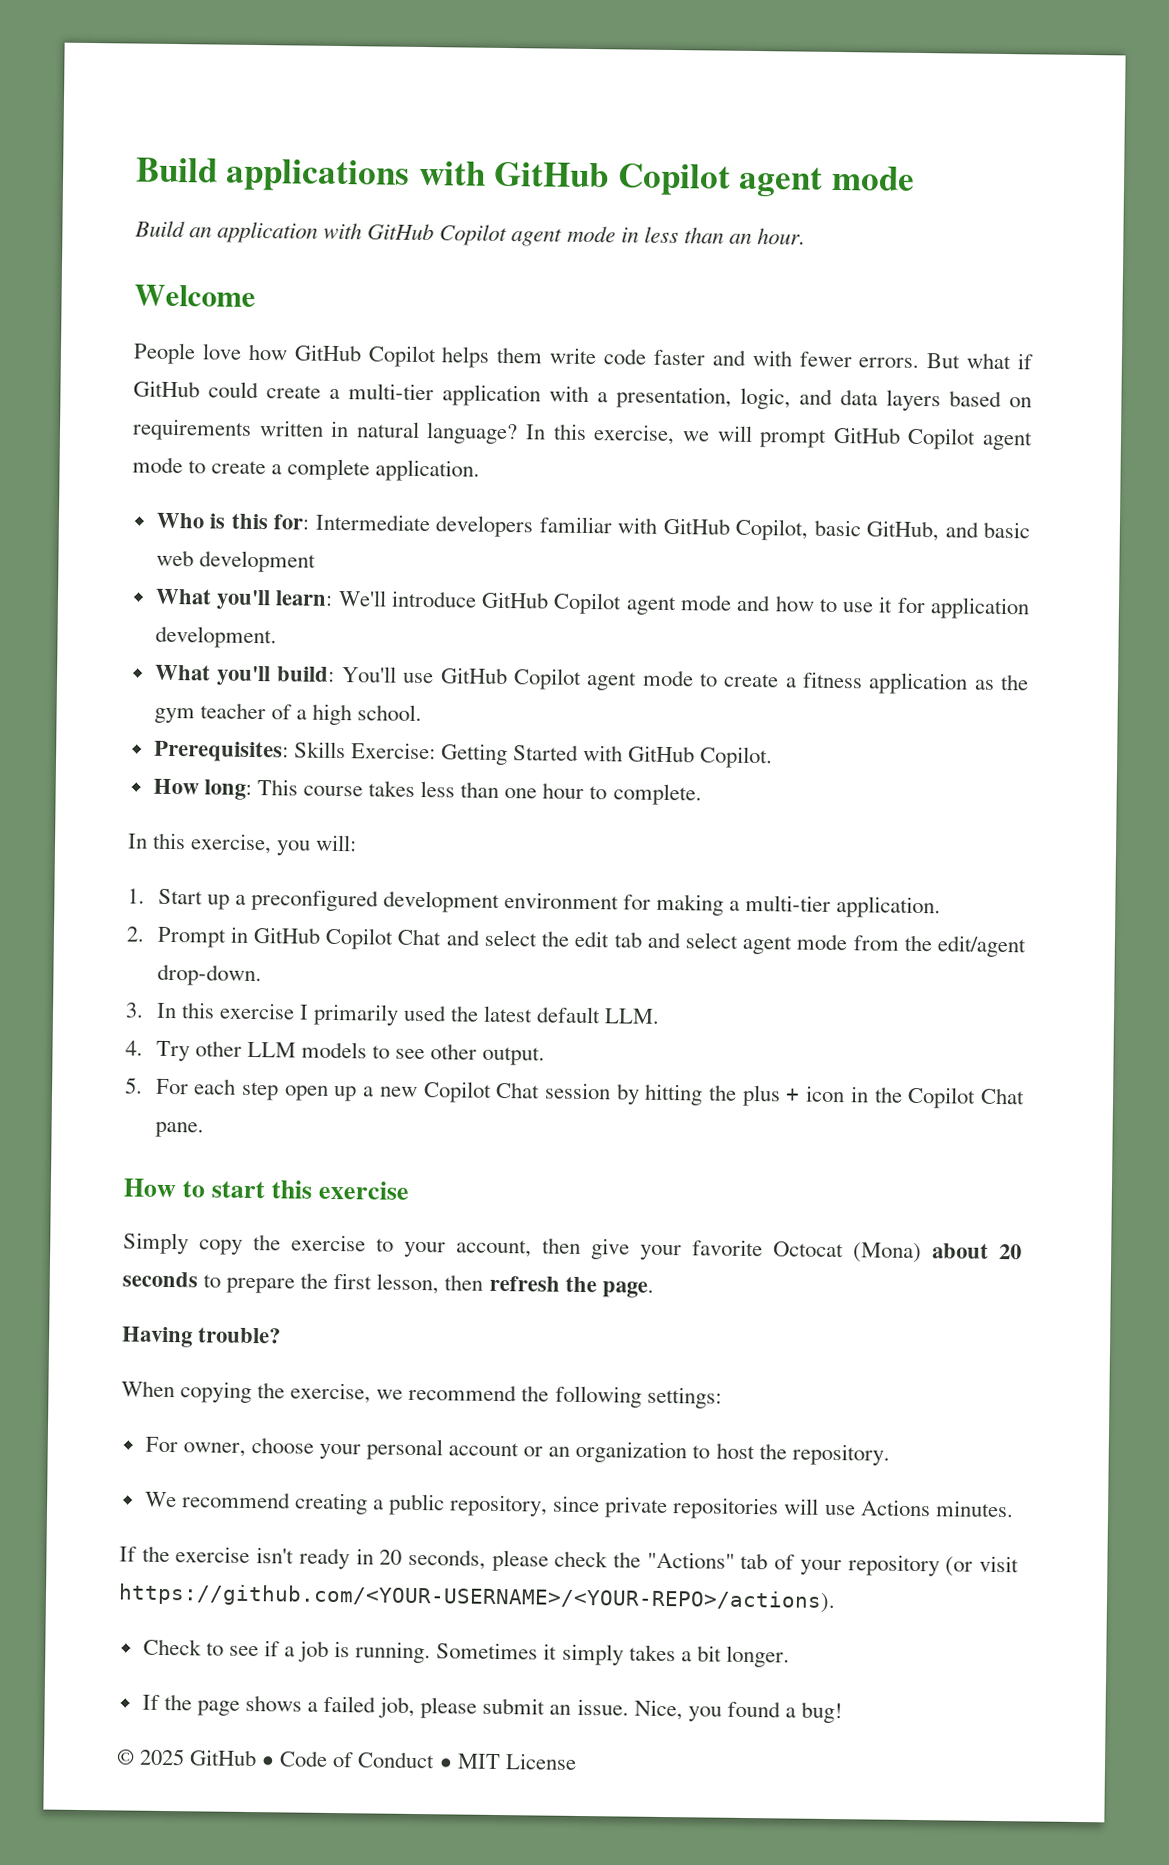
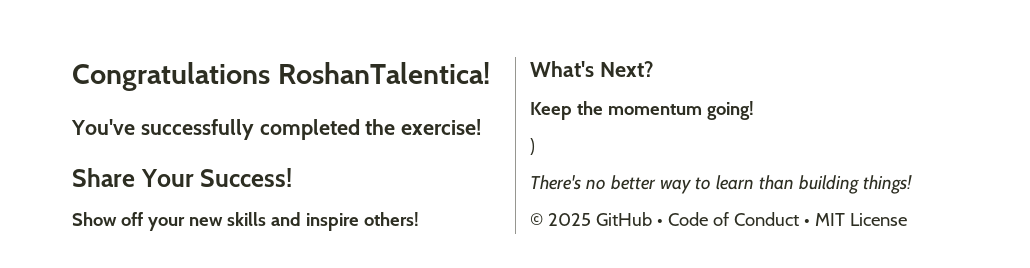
- Build applications with GitHub Copilot agent mode
- Build an application with GitHub Copilot agent mode in less than an hour.
- Welcome
- People love how GitHub Copilot helps them write code faster and with fewer errors. But what if GitHub could create a multi-tier application with a presentation, logic, and data layers based on requirements written in natural language? In this exercise, we will prompt GitHub Copilot agent mode to create a complete application.
- Who is this for: Intermediate developers familiar with GitHub Copilot, basic GitHub, and basic web development
- What you'll learn: We'll introduce GitHub Copilot agent mode and how to use it for application development.
- What you'll build: You'll use GitHub Copilot agent mode to create a fitness application as the gym teacher of a high school.
- Prerequisites: Skills Exercise: Getting Started with GitHub Copilot.
- How long: This course takes less than one hour to complete.
- In this exercise, you will:
- 1. Start up a preconfigured development environment for making a multi-tier application.
- 2. Prompt in GitHub Copilot Chat and select the edit tab and select agent mode from the edit/agent drop-down.
- 3. In this exercise I primarily used the latest default LLM.
- 4. Try other LLM models to see other output.
- 5. For each step open up a new Copilot Chat session by hitting the plus + icon in the Copilot Chat pane.
- How to start this exercise
- Simply copy the exercise to your account, then give your favorite Octocat (Mona) about 20 seconds to prepare the first lesson, then refresh the page.
- Having trouble?
- When copying the exercise, we recommend the following settings:
- For owner, choose your personal account or an organization to host the repository.
- We recommend creating a public repository, since private repositories will use Actions minutes.
- If the exercise isn't ready in 20 seconds, please check the "Actions" tab of your repository (or visit https://github.com/<YOUR-USERNAME>/<YOUR-REPO>/actions).
- Check to see if a job is running. Sometimes it simply takes a bit longer.
- If the page shows a failed job, please submit an issue. Nice, you found a bug!
+ Congratulations RoshanTalentica!
+ You've successfully completed the exercise!
+ Share Your Success!
+ Show off your new skills and inspire others!
+ What's Next?
+ Keep the momentum going!
+ )
+ There's no better way to learn than building things!

